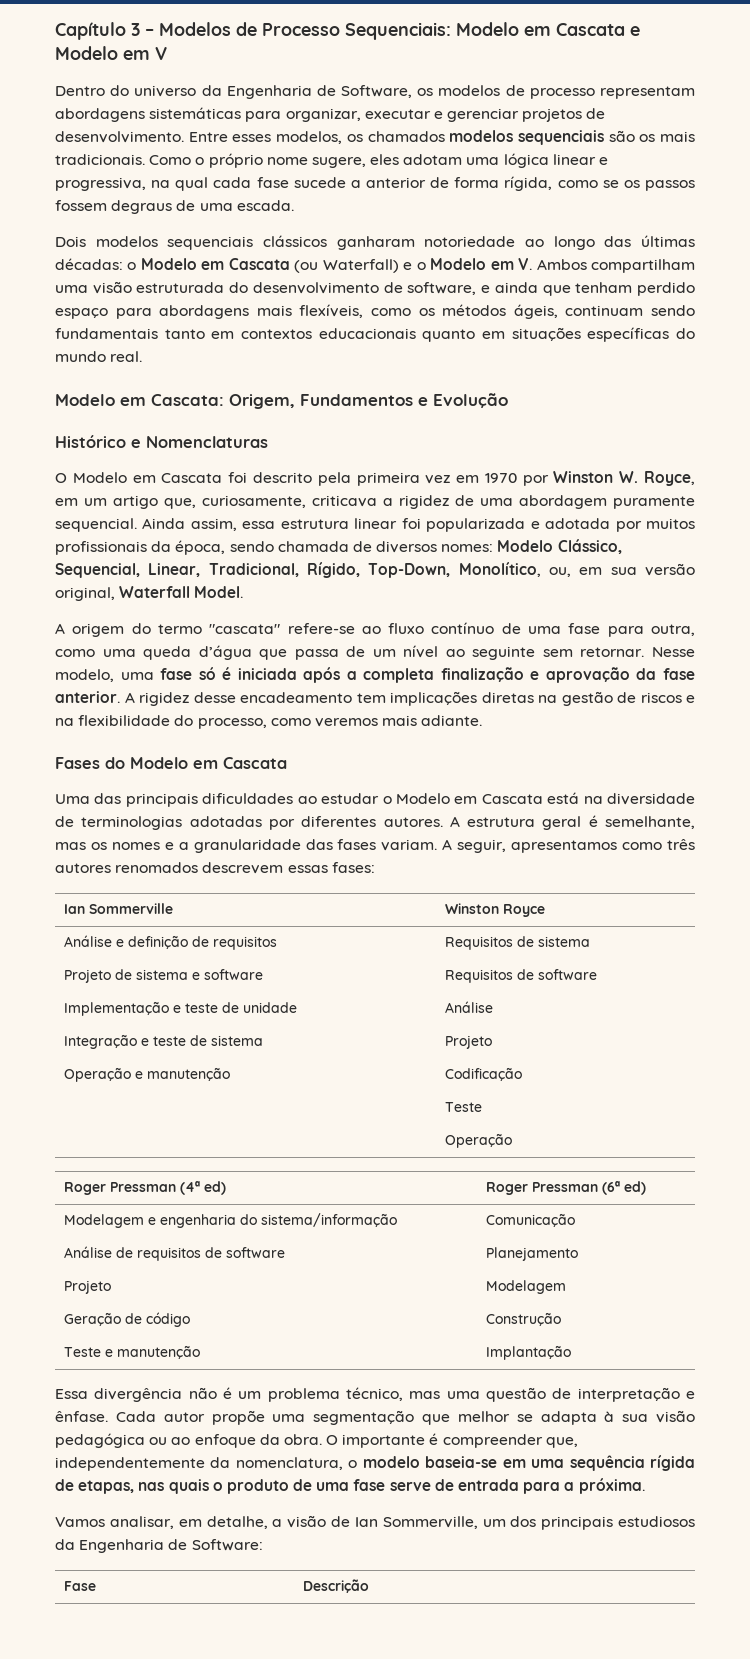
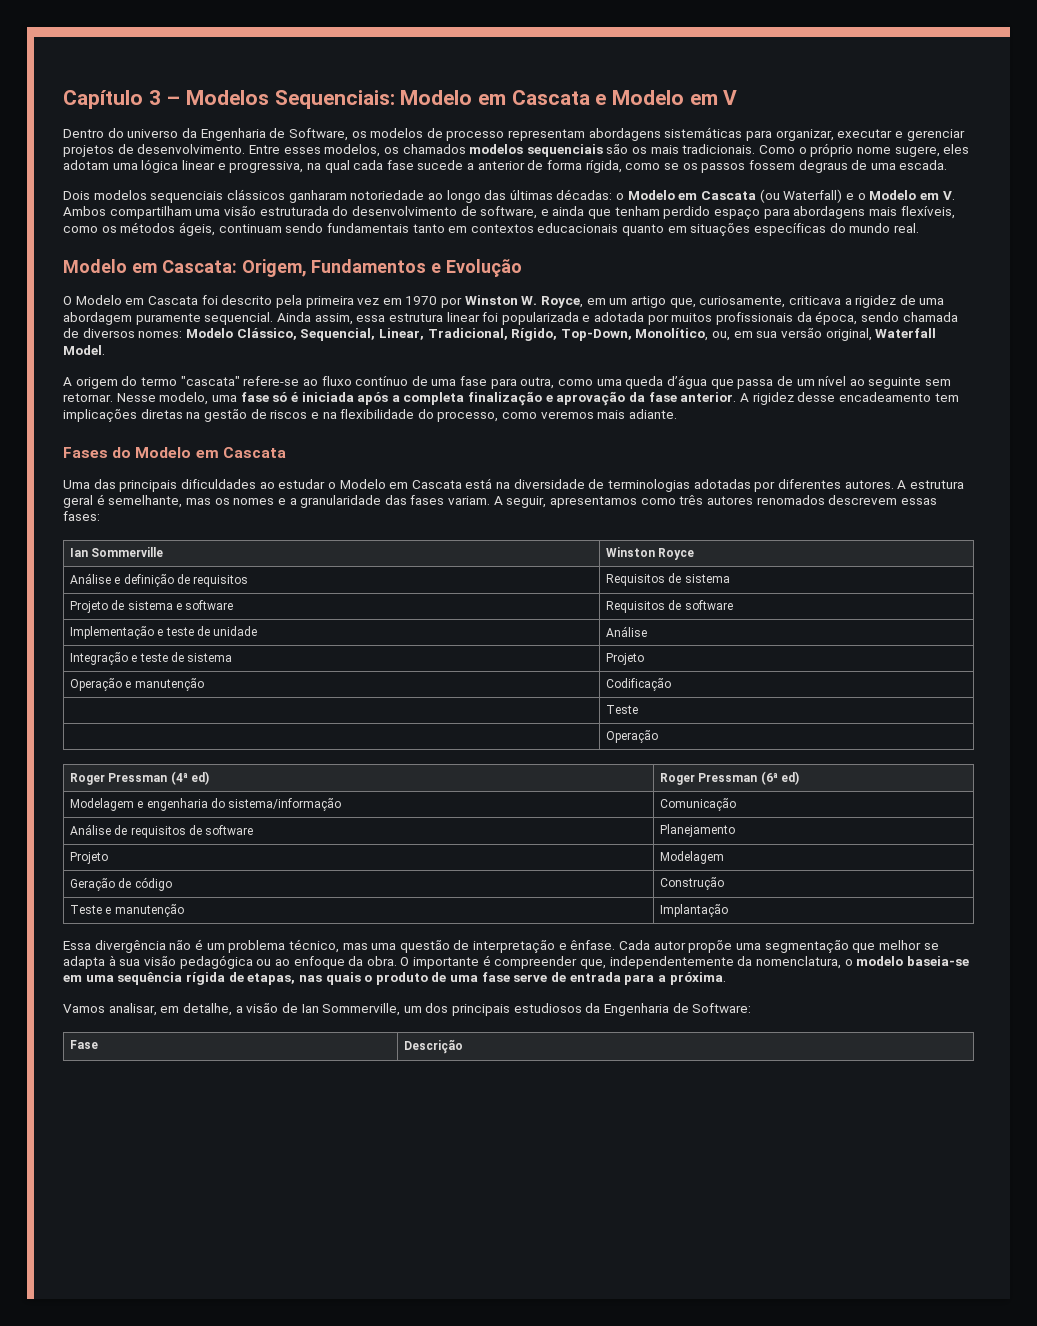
- Capítulo 3 – Modelos de Processo Sequenciais: Modelo em Cascata e Modelo em V
+ Capítulo 3 – Modelos Sequenciais: Modelo em Cascata e Modelo em V
- Histórico e Nomenclaturas

